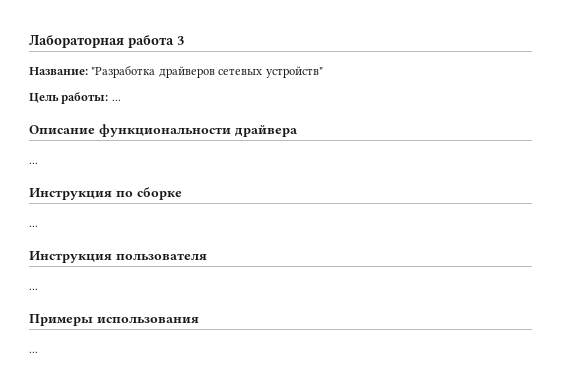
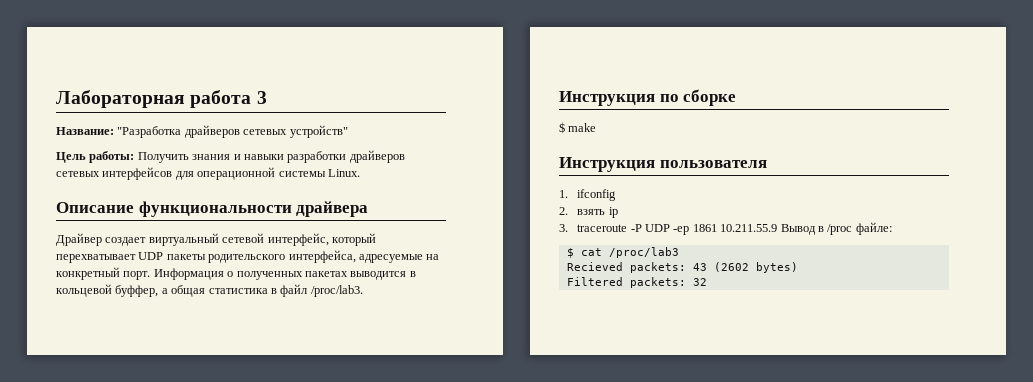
- Цель работы: ...
+ Цель работы: Получить знания и навыки разработки драйверов сетевых интерфейсов для операционной системы Linux.
  Описание функциональности драйвера
- ...
+ Драйвер создает виртуальный сетевой интерфейс, который перехватывает UDP пакеты родительского интерфейса, адресуемые на конкретный порт. Информация о полученных пакетах выводится в кольцевой буффер, а общая статистика в файл /proc/lab3.
  Инструкция по сборке
- ...
+ $ make
  Инструкция пользователя
- ...
- Примеры использования
- ...
+ 1. ifconfig
+ 2. взять ip
+ 3. traceroute -P UDP -ep 1861 10.211.55.9 Вывод в /proc файле:
+ $ cat /proc/lab3
+ Recieved packets: 43 (2602 bytes)
+ Filtered packets: 32

